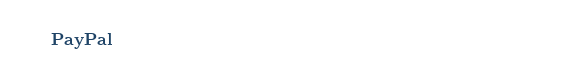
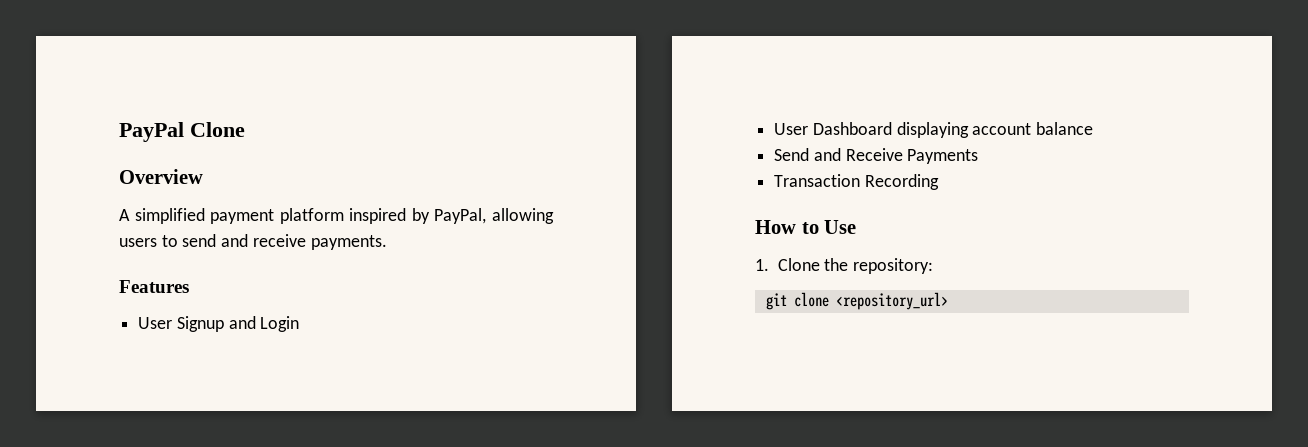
- PayPal
+ PayPal Clone
+ Overview
+ A simplified payment platform inspired by PayPal, allowing users to send and receive payments.
+ Features
+ User Signup and Login
+ User Dashboard displaying account balance
+ Send and Receive Payments
+ Transaction Recording
+ How to Use
+ 1. Clone the repository:
+ git clone <repository_url>

